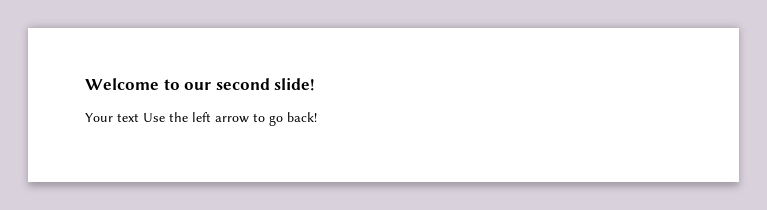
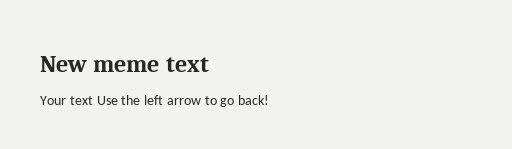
- Welcome to our second slide!
+ New meme text

